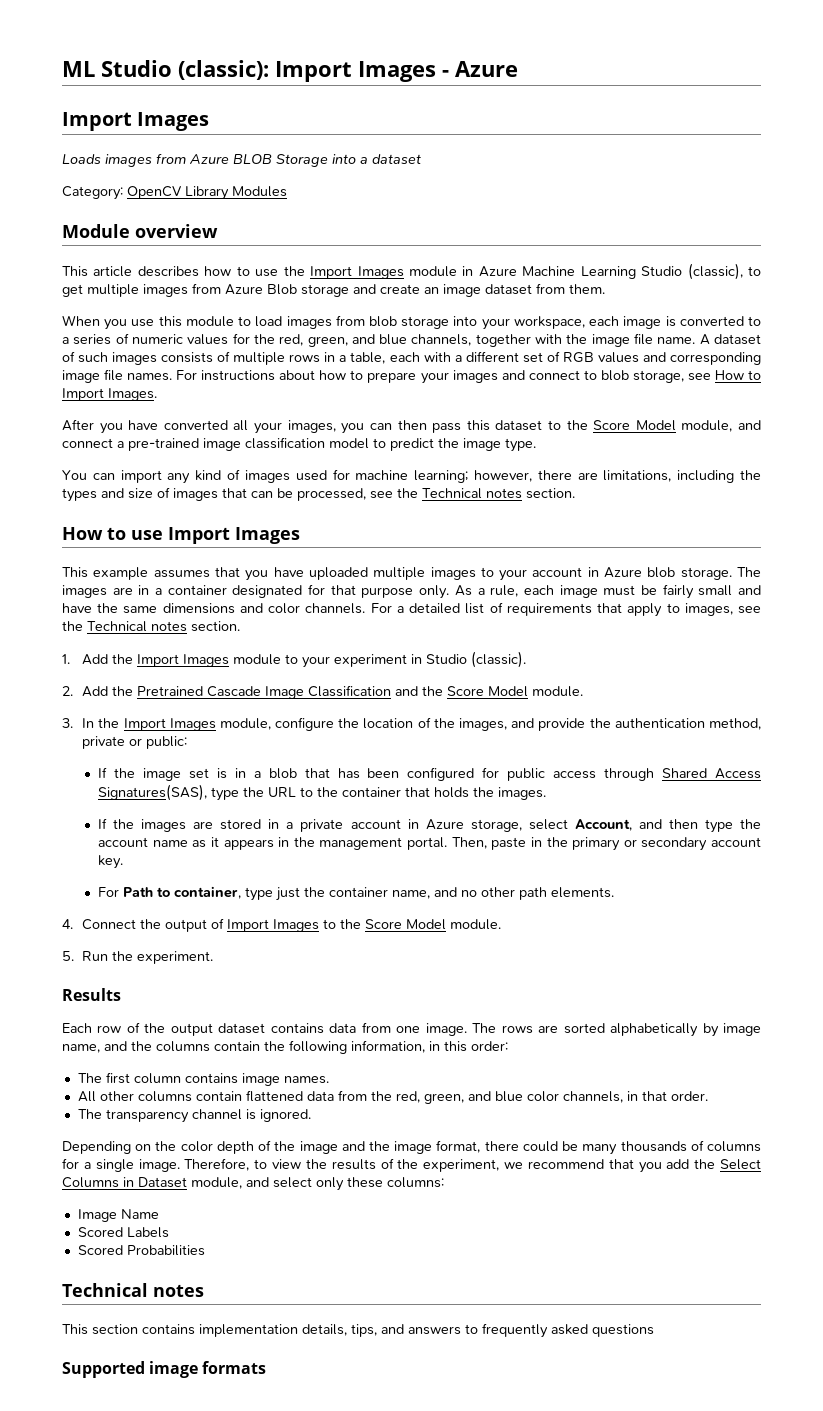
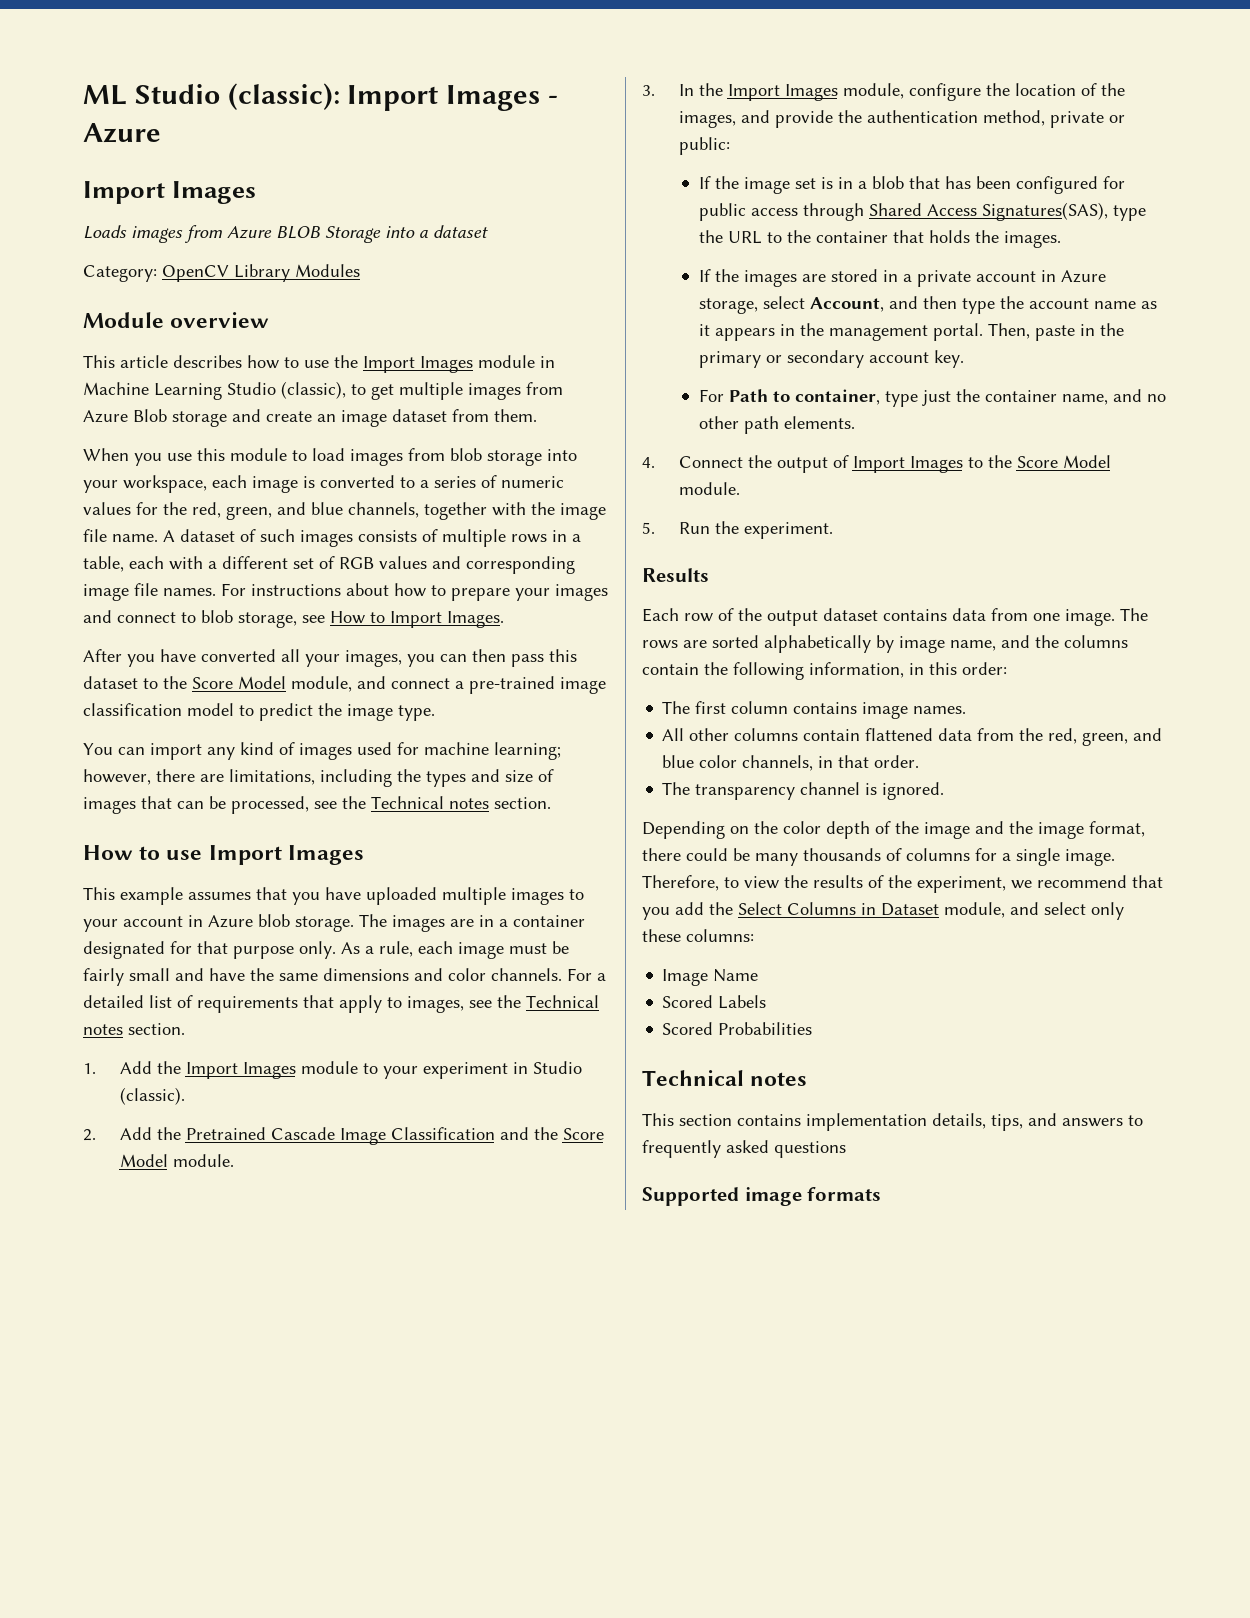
- This article describes how to use the Import Images module in Azure Machine Learning Studio (classic), to get multiple images from Azure Blob storage and create an image dataset from them.
+ This article describes how to use the Import Images module in Machine Learning Studio (classic), to get multiple images from Azure Blob storage and create an image dataset from them.

